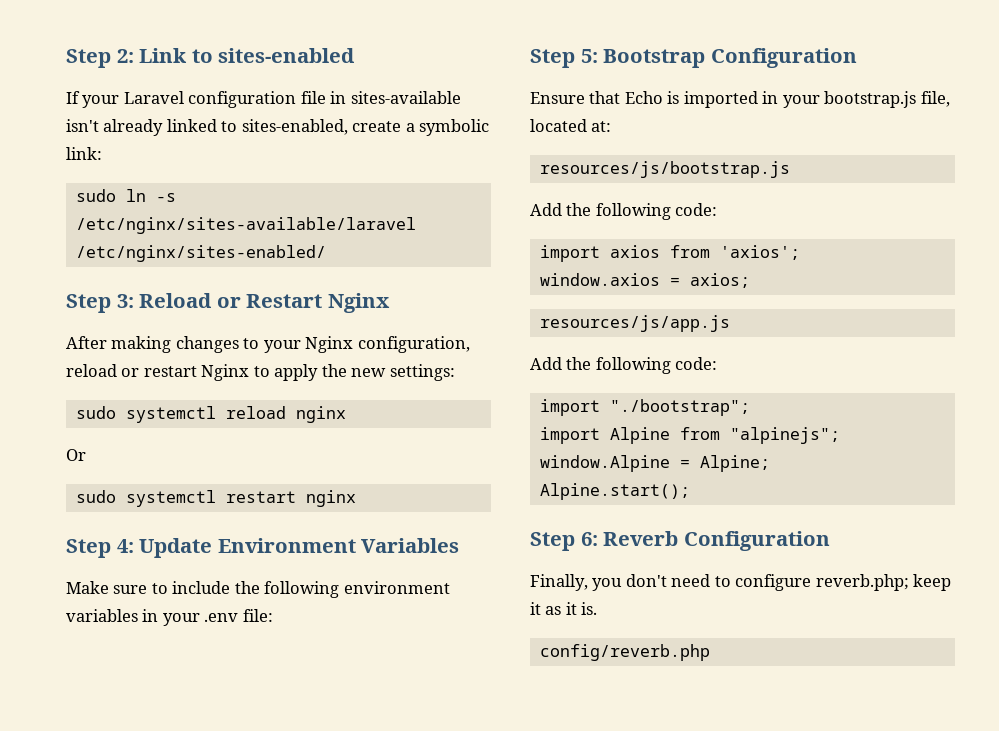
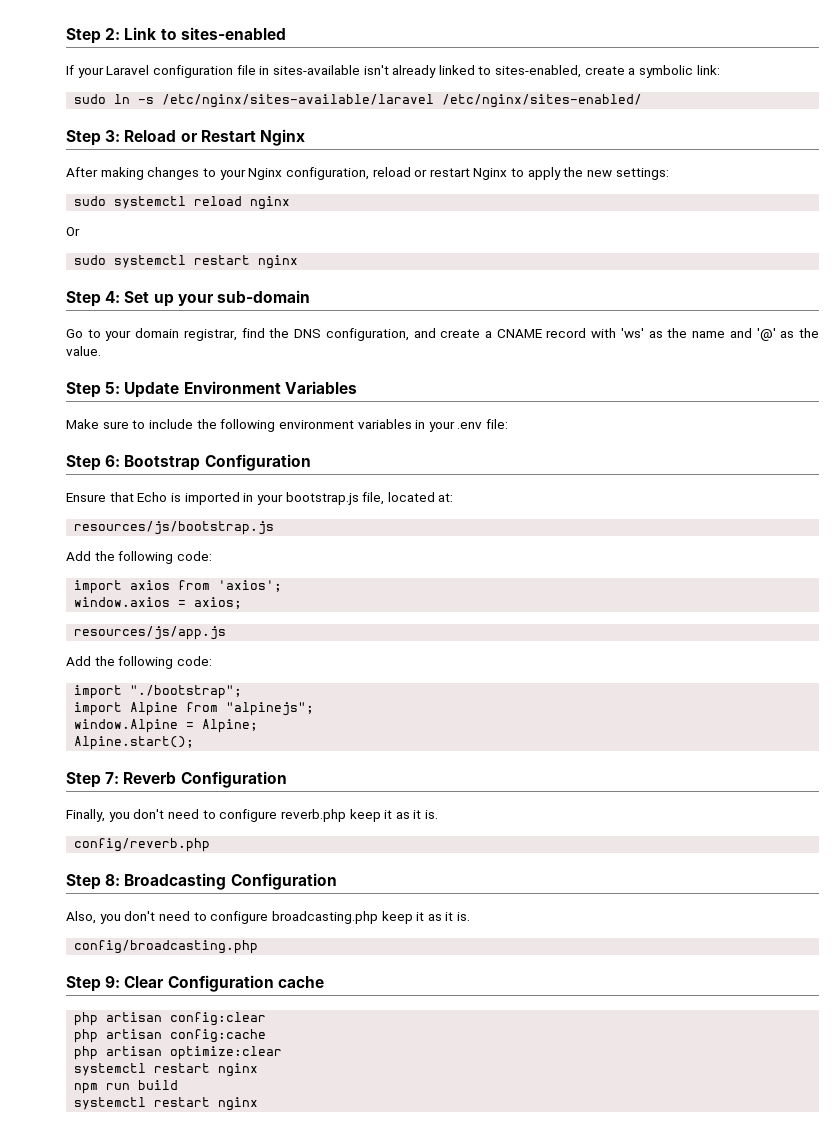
- Step 4: Update Environment Variables
+ Step 4: Set up your sub-domain
+ Go to your domain registrar, find the DNS configuration, and create a CNAME record with 'ws' as the name and '@' as the value.
+ Step 5: Update Environment Variables
- Step 5: Bootstrap Configuration
+ Step 6: Bootstrap Configuration
- Step 6: Reverb Configuration
+ Step 7: Reverb Configuration
- Finally, you don't need to configure reverb.php; keep it as it is.
+ Finally, you don't need to configure reverb.php keep it as it is.
+ Step 8: Broadcasting Configuration
+ Also, you don't need to configure broadcasting.php keep it as it is.
+ config/broadcasting.php
+ Step 9: Clear Configuration cache
+ php artisan config:clear
+ php artisan config:cache
+ php artisan optimize:clear
+ systemctl restart nginx
+ npm run build
+ systemctl restart nginx

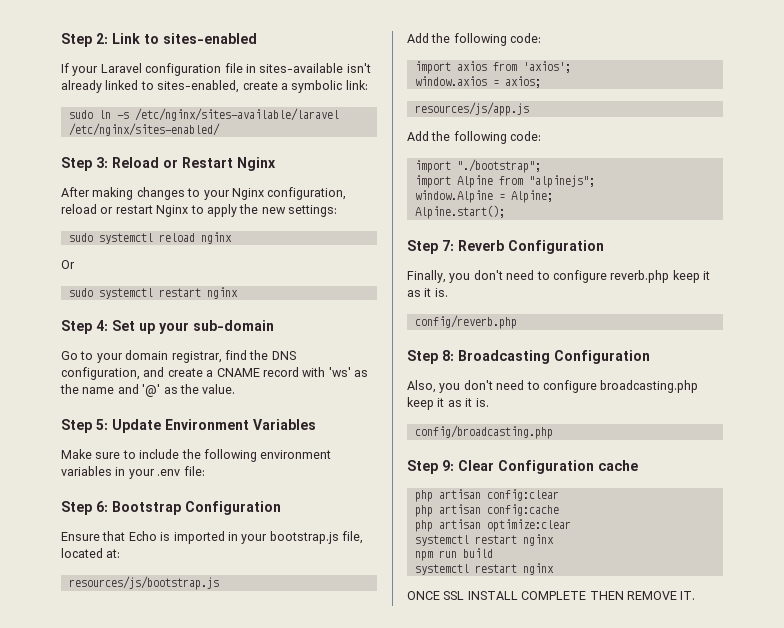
+ ONCE SSL INSTALL COMPLETE THEN REMOVE IT.

